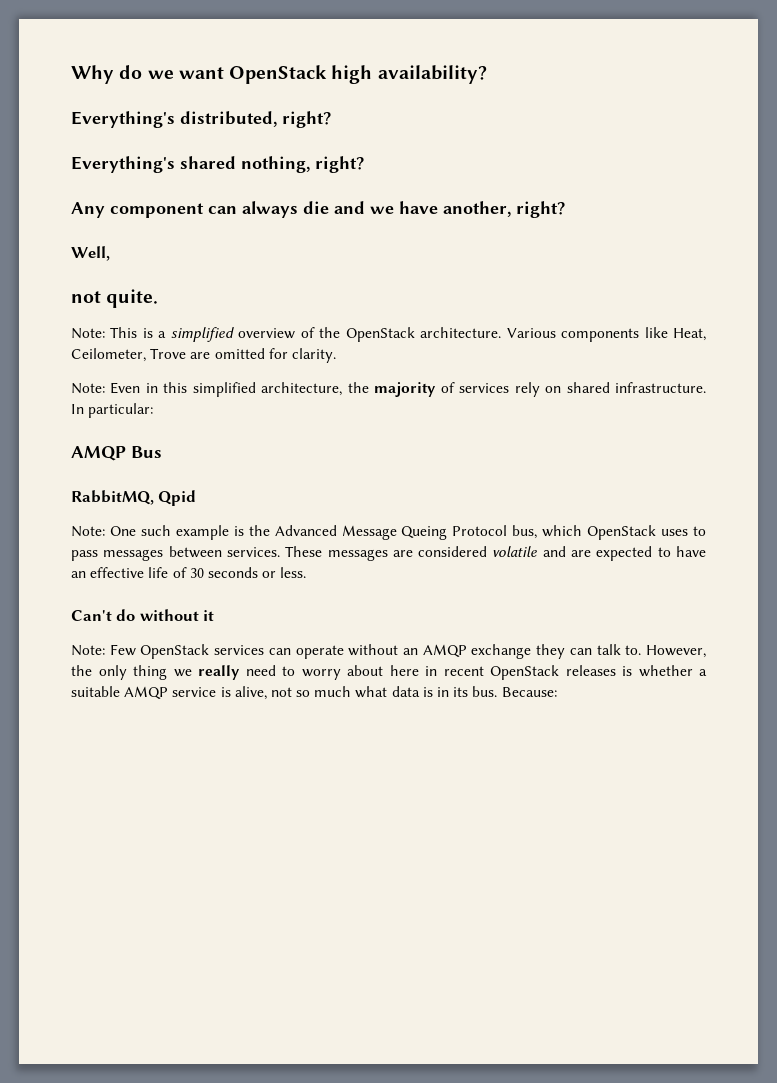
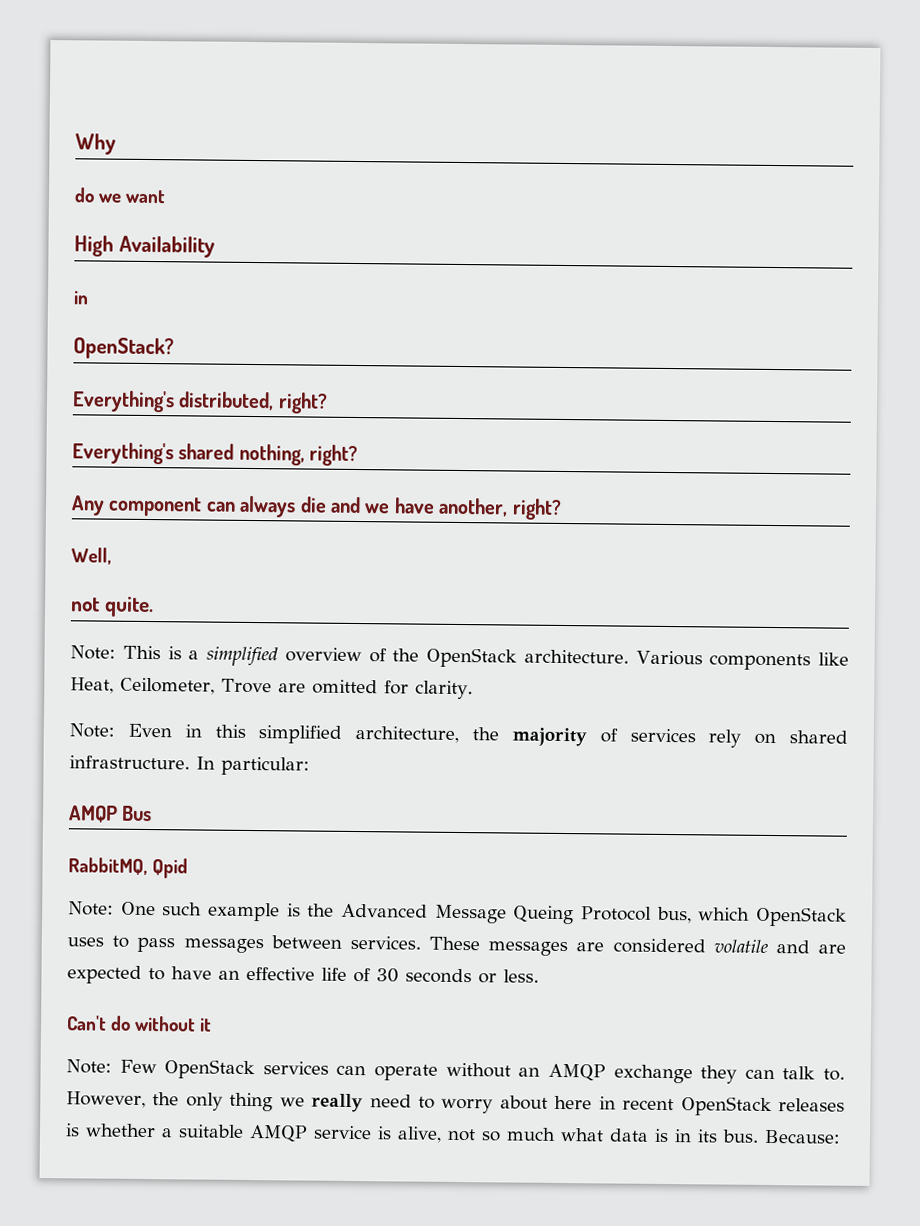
- Why do we want OpenStack high availability?
+ Why
+ do we want
+ High Availability
+ in
+ OpenStack?

